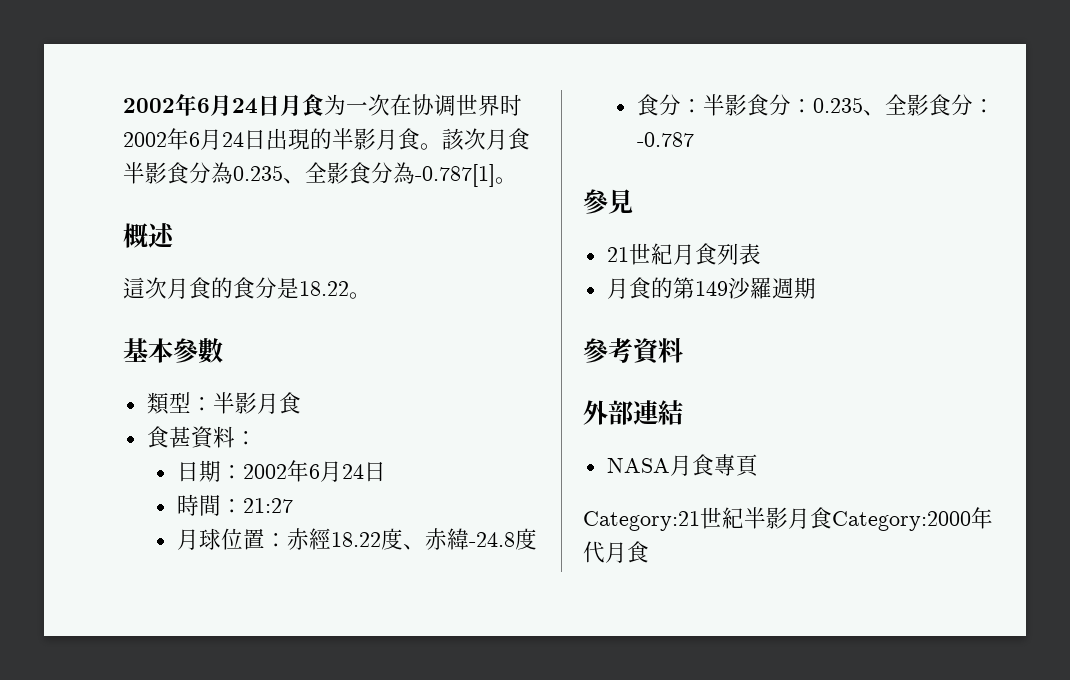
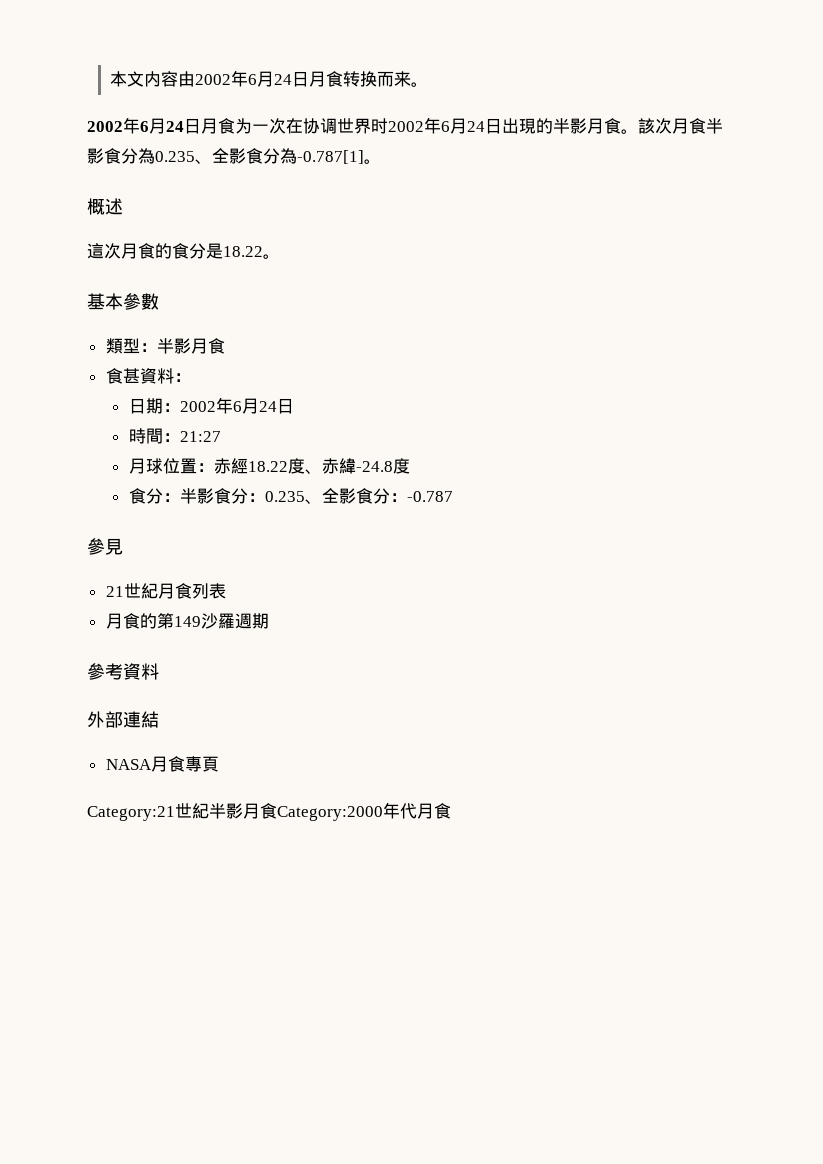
+ 本文内容由2002年6月24日月食转换而来。

